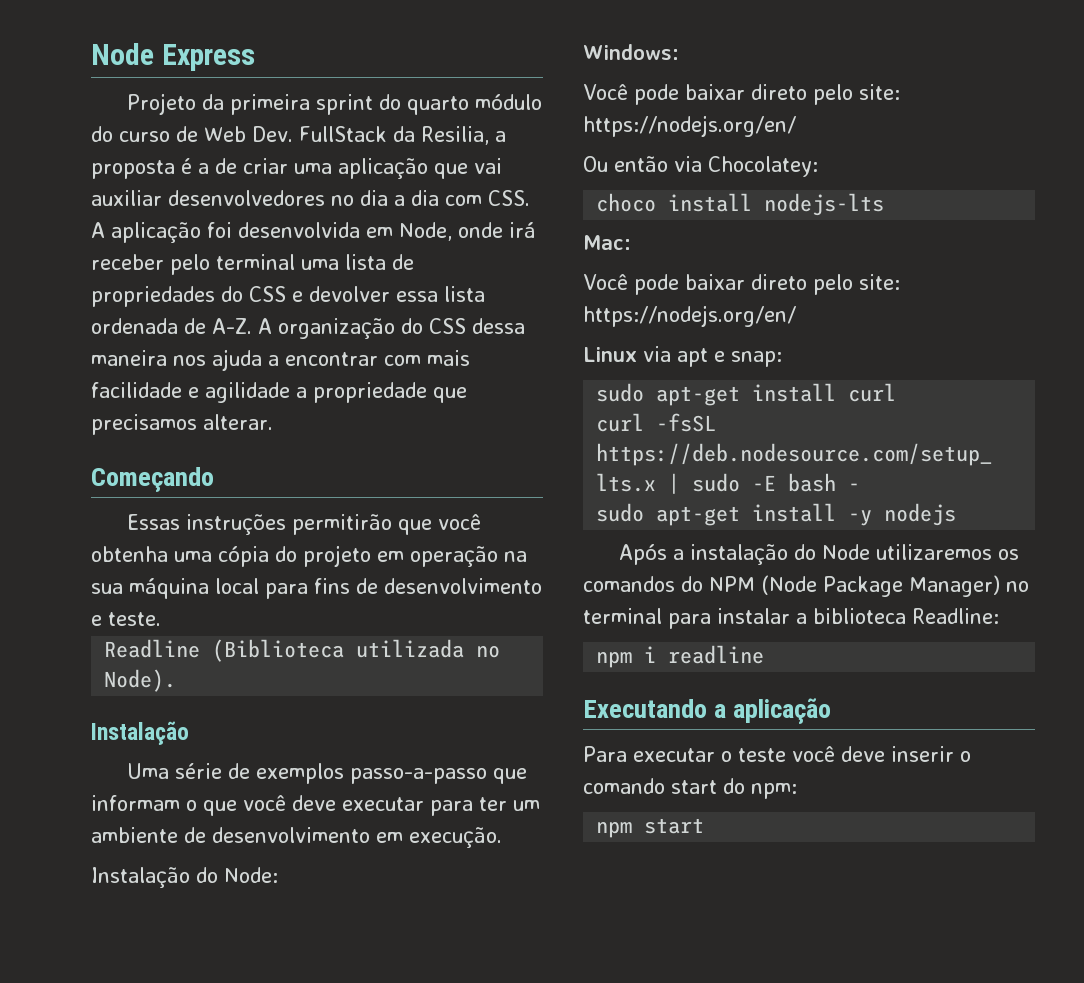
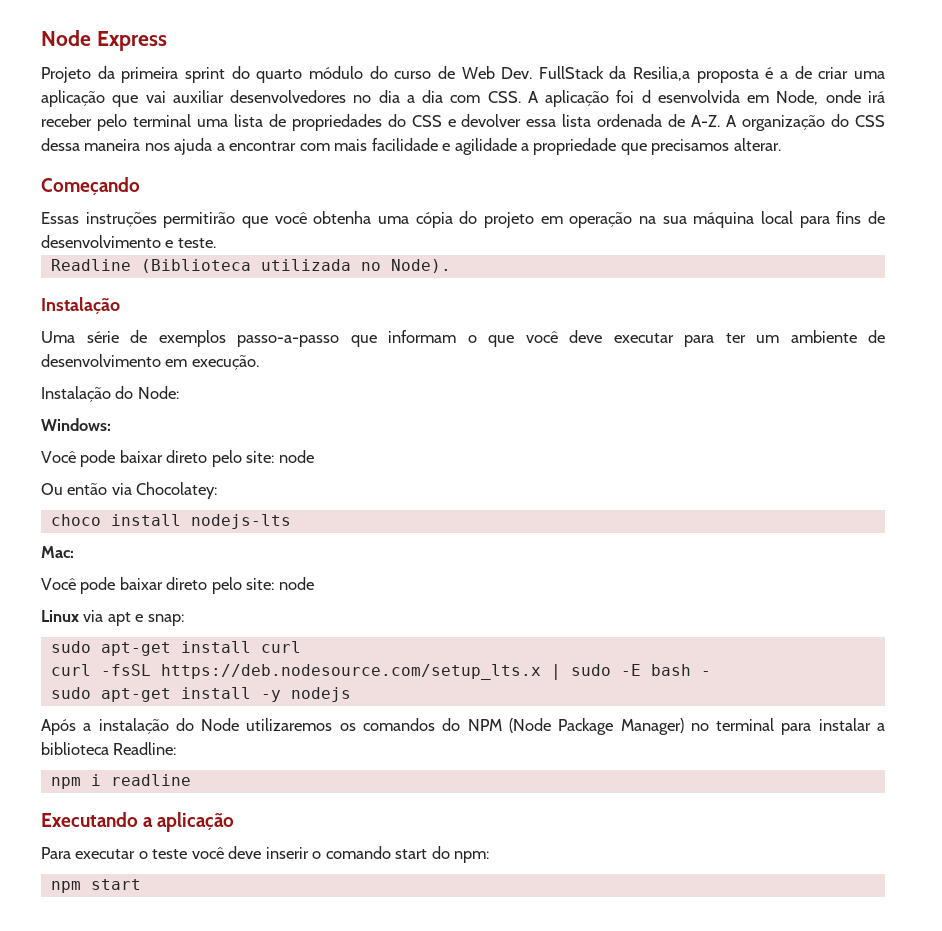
- Projeto da primeira sprint do quarto módulo do curso de Web Dev. FullStack da Resilia, a proposta é a de criar uma aplicação que vai auxiliar desenvolvedores no dia a dia com CSS. A aplicação foi desenvolvida em Node, onde irá receber pelo terminal uma lista de propriedades do CSS e devolver essa lista ordenada de A-Z. A organização do CSS dessa maneira nos ajuda a encontrar com mais facilidade e agilidade a propriedade que precisamos alterar.
+ Projeto da primeira sprint do quarto módulo do curso de Web Dev. FullStack da Resilia,a proposta é a de criar uma aplicação que vai auxiliar desenvolvedores no dia a dia com CSS. A aplicação foi d esenvolvida em Node, onde irá receber pelo terminal uma lista de propriedades do CSS e devolver essa lista ordenada de A-Z. A organização do CSS dessa maneira nos ajuda a encontrar com mais facilidade e agilidade a propriedade que precisamos alterar.
  Windows:
- Você pode baixar direto pelo site: https://nodejs.org/en/
+ Você pode baixar direto pelo site: node
  Mac:
- Você pode baixar direto pelo site: https://nodejs.org/en/
+ Você pode baixar direto pelo site: node

